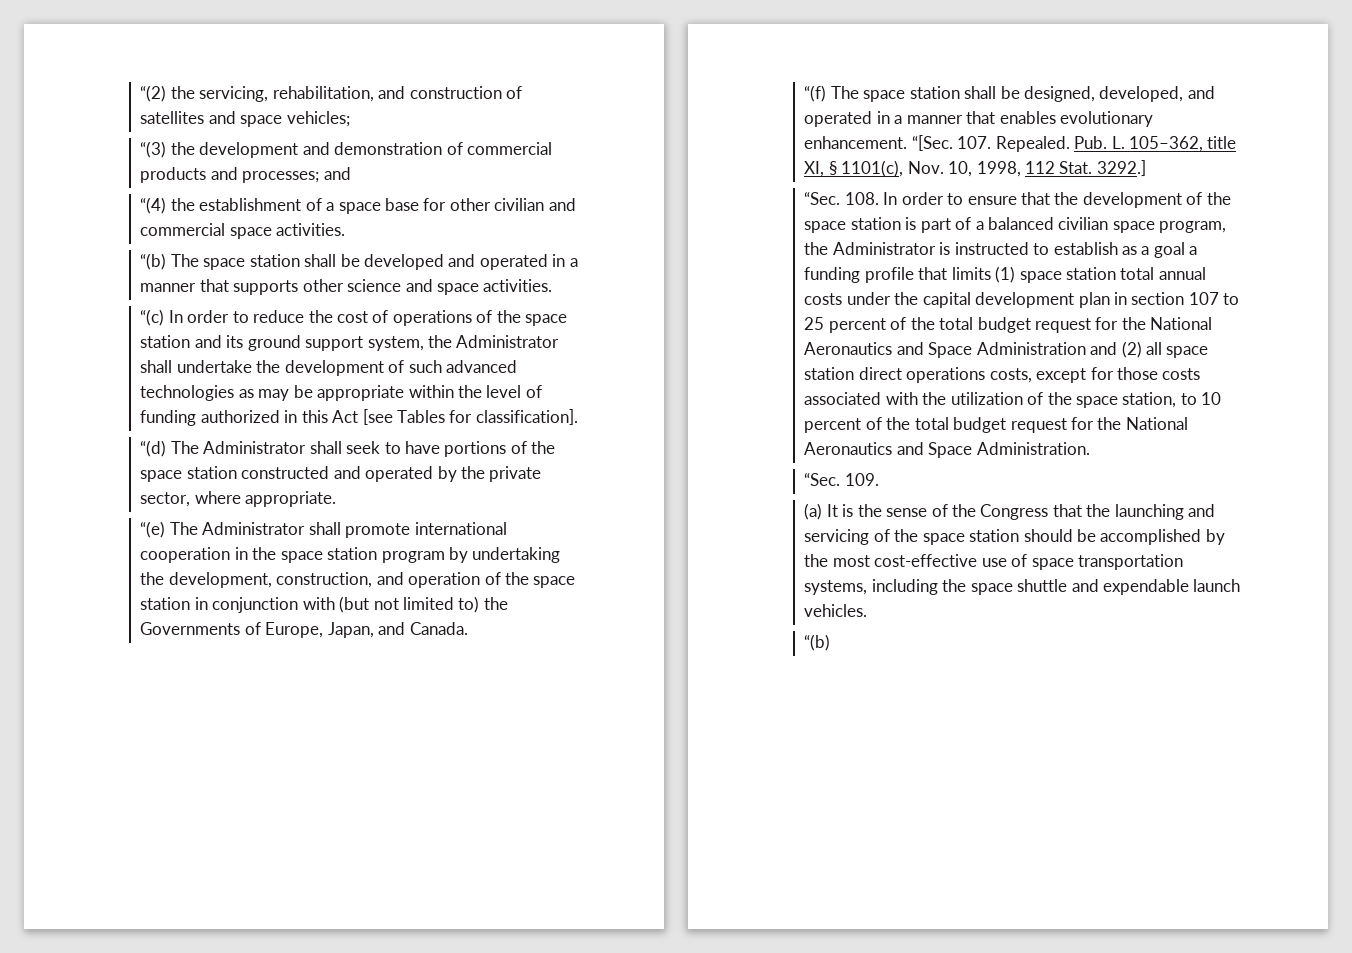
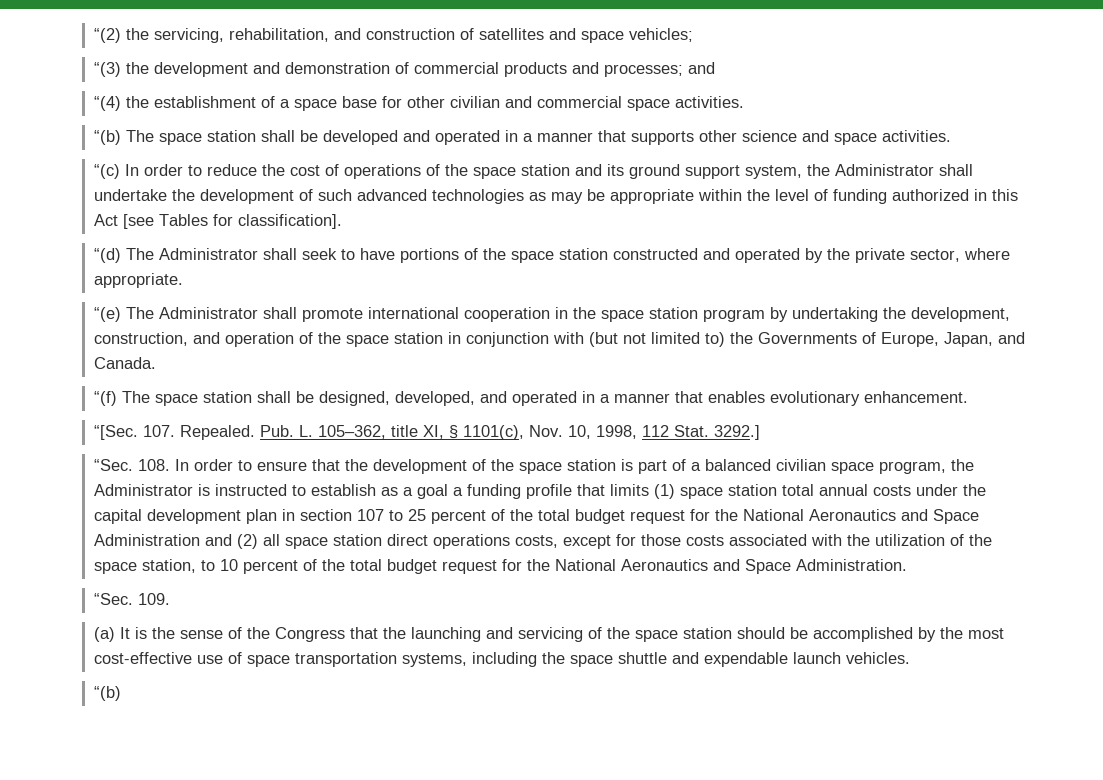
- “(f) The space station shall be designed, developed, and operated in a manner that enables evolutionary enhancement. “[Sec. 107. Repealed.
+ “(f) The space station shall be designed, developed, and operated in a manner that enables evolutionary enhancement.
+ “[Sec. 107. Repealed.

